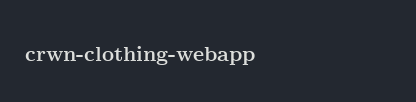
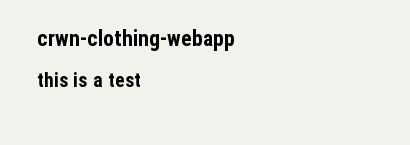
+ this is a test

